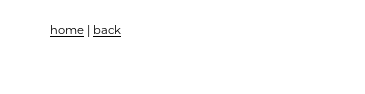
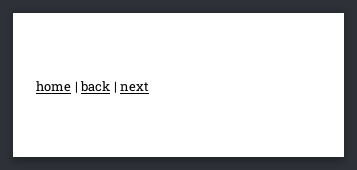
- home | back
+ home | back | next

